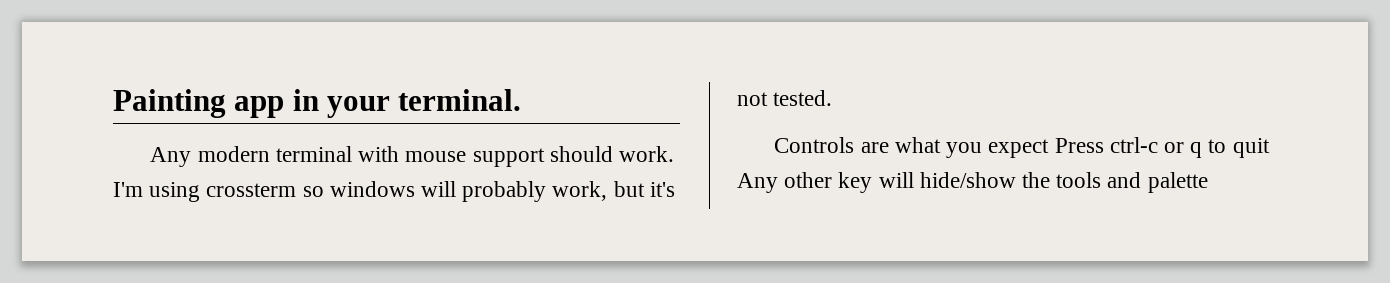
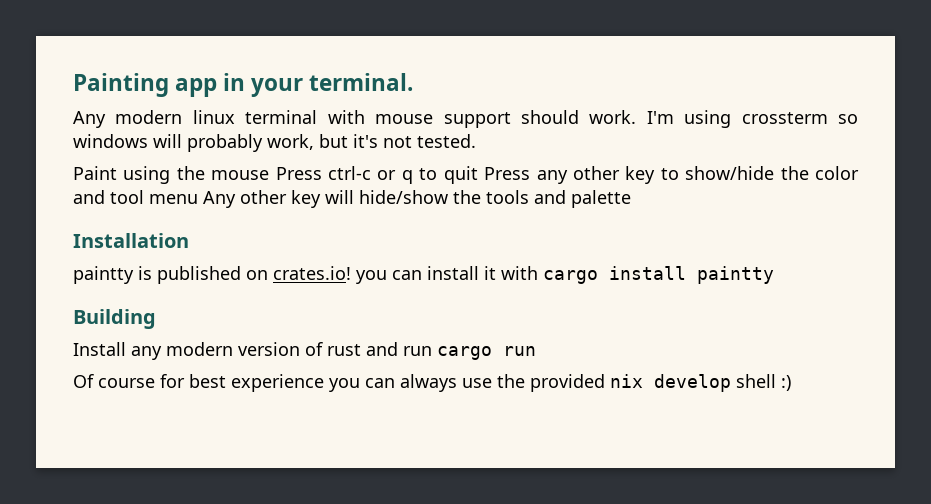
- Any modern terminal with mouse support should work.
+ Any modern linux terminal with mouse support should work.
- Controls are what you expect Press ctrl-c or q to quit Any other key will hide/show the tools and palette
+ Paint using the mouse Press ctrl-c or q to quit Press any other key to show/hide the color and tool menu Any other key will hide/show the tools and palette
+ Installation
+ paintty is published on crates.io! you can install it with cargo install paintty
+ Building
+ Install any modern version of rust and run cargo run
+ Of course for best experience you can always use the provided nix develop shell :)

